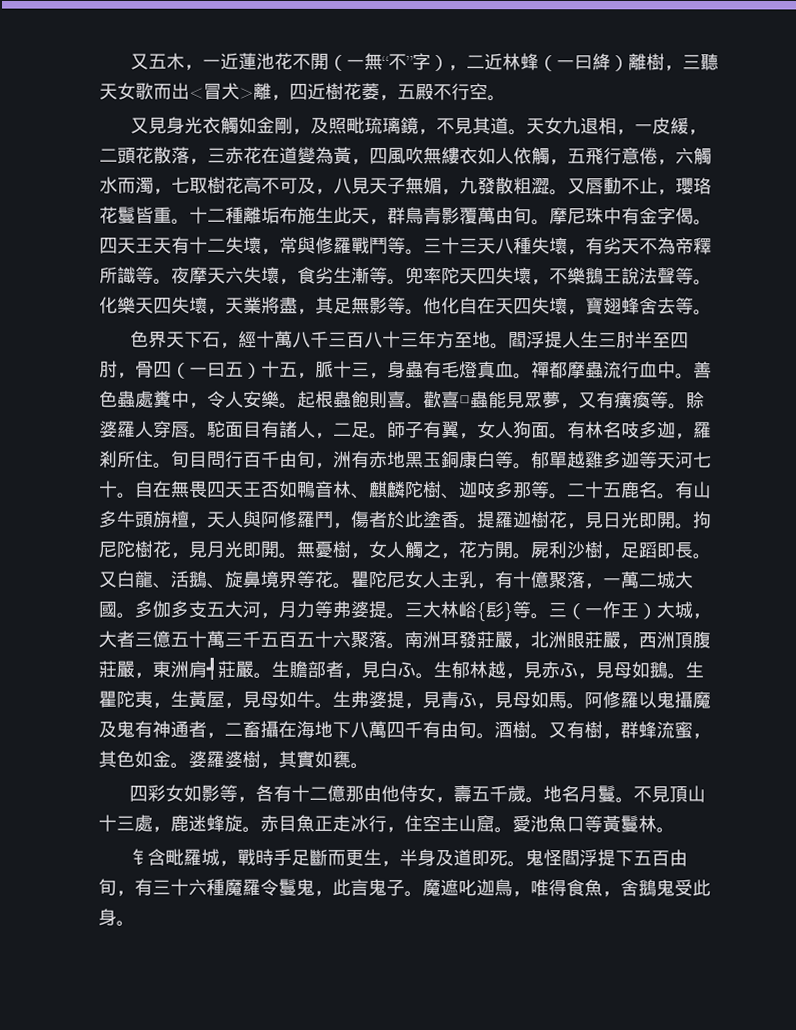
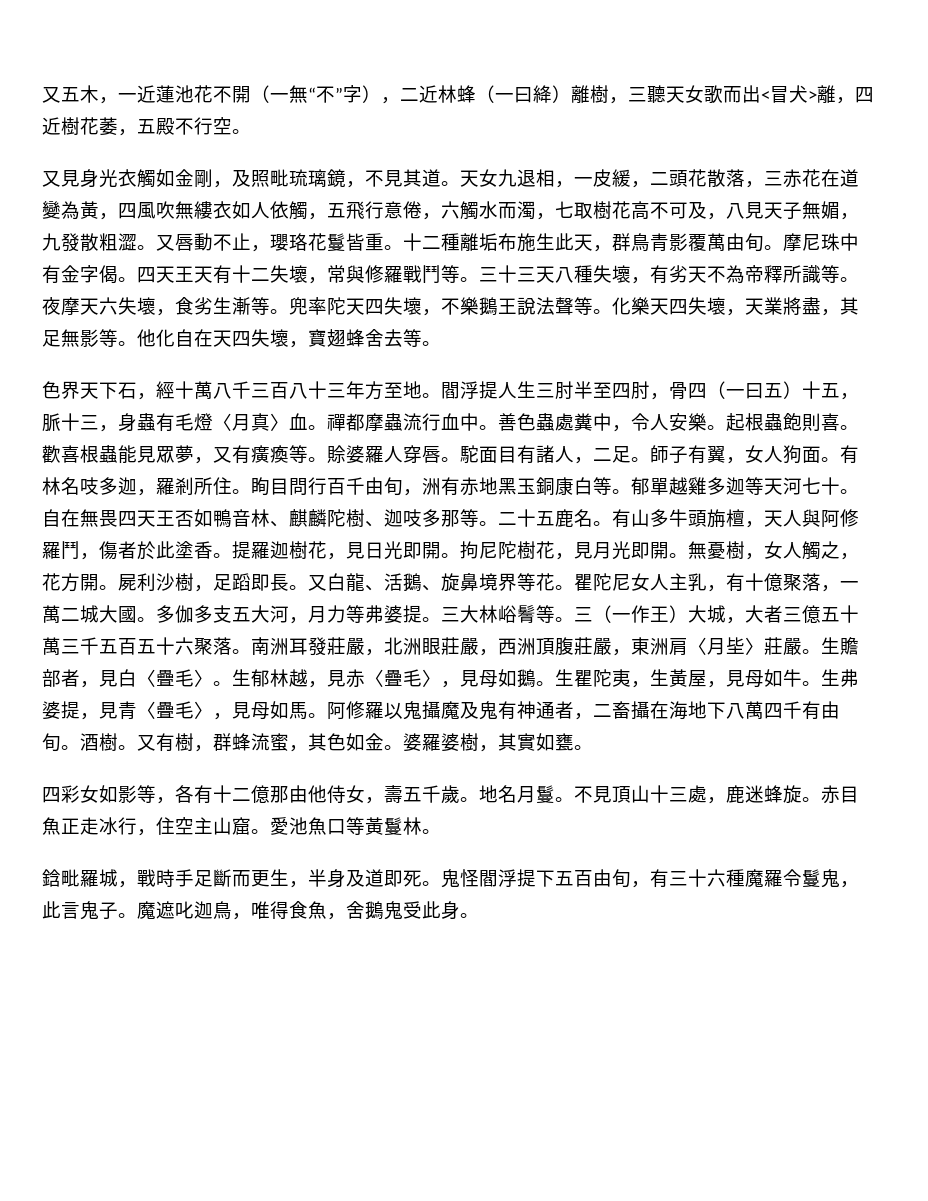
- 閻浮提人生三肘半至四肘，骨四（一曰五）十五，脈十三，身蟲有毛燈真血。
+ 閻浮提人生三肘半至四肘，骨四（一曰五）十五，脈十三，身蟲有毛燈〈月真〉血。
- 歡喜□蟲能見眾夢，又有癀瘓等。
+ 歡喜根蟲能見眾夢，又有癀瘓等。
- 旬目問行百千由旬，洲有赤地黑玉銅康白等。
+ 眴目問行百千由旬，洲有赤地黑玉銅康白等。
- 三大林峪{髟}等。
+ 三大林峪鬌等。
- 南洲耳發莊嚴，北洲眼莊嚴，西洲頂腹莊嚴，東洲肩┩莊嚴。
+ 南洲耳發莊嚴，北洲眼莊嚴，西洲頂腹莊嚴，東洲肩〈月坒〉莊嚴。
- 生贍部者，見白ふ。
+ 生贍部者，見白〈疊毛〉。
- 生郁林越，見赤ふ，見母如鵝。
+ 生郁林越，見赤〈疊毛〉，見母如鵝。
- 生弗婆提，見青ふ，見母如馬。
+ 生弗婆提，見青〈疊毛〉，見母如馬。
- 钅含毗羅城，戰時手足斷而更生，半身及道即死。
+ 鋡毗羅城，戰時手足斷而更生，半身及道即死。

